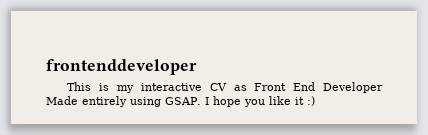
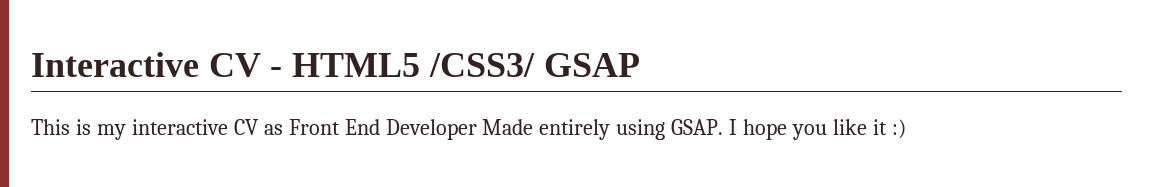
- frontenddeveloper
+ Interactive CV - HTML5 /CSS3/ GSAP

